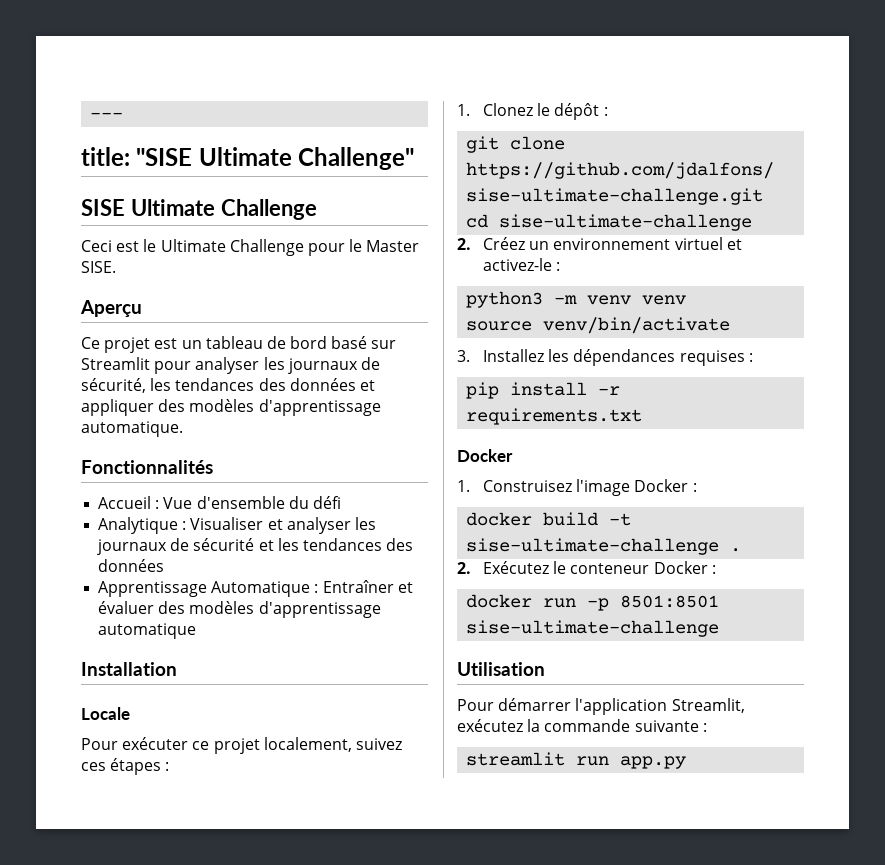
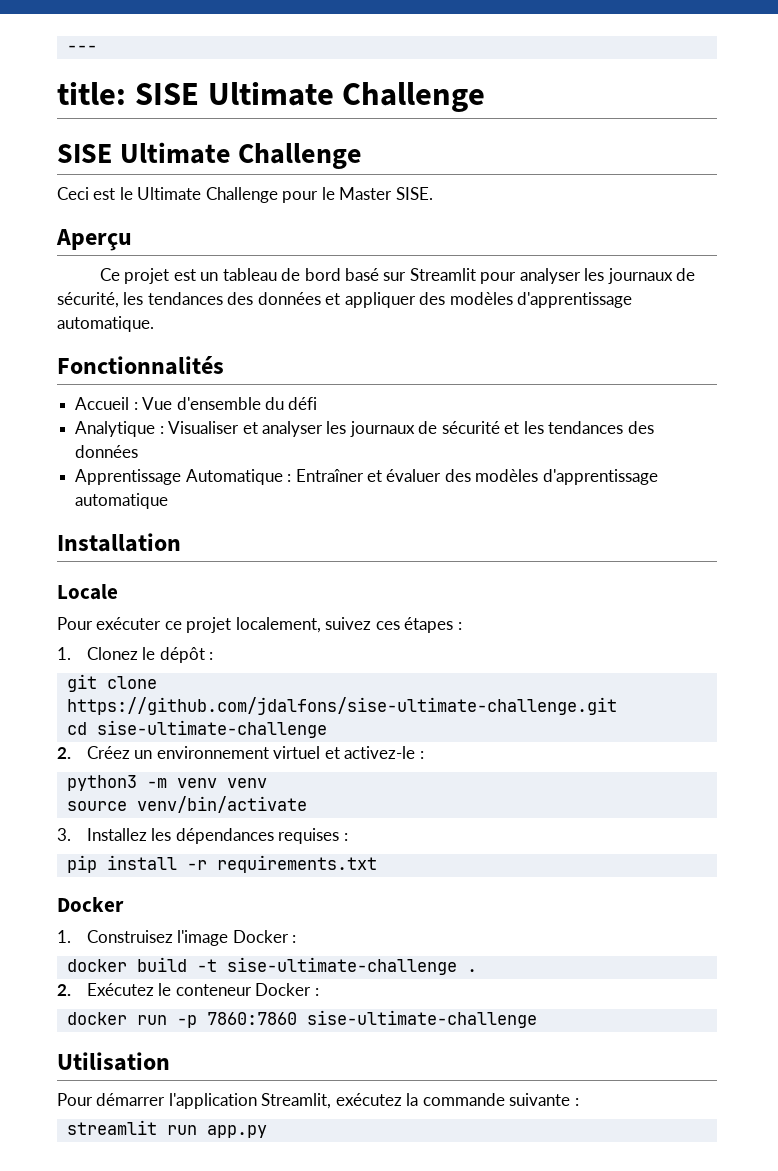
- title: "SISE Ultimate Challenge"
+ title: SISE Ultimate Challenge
- docker run -p 8501:8501 sise-ultimate-challenge
+ docker run -p 7860:7860 sise-ultimate-challenge

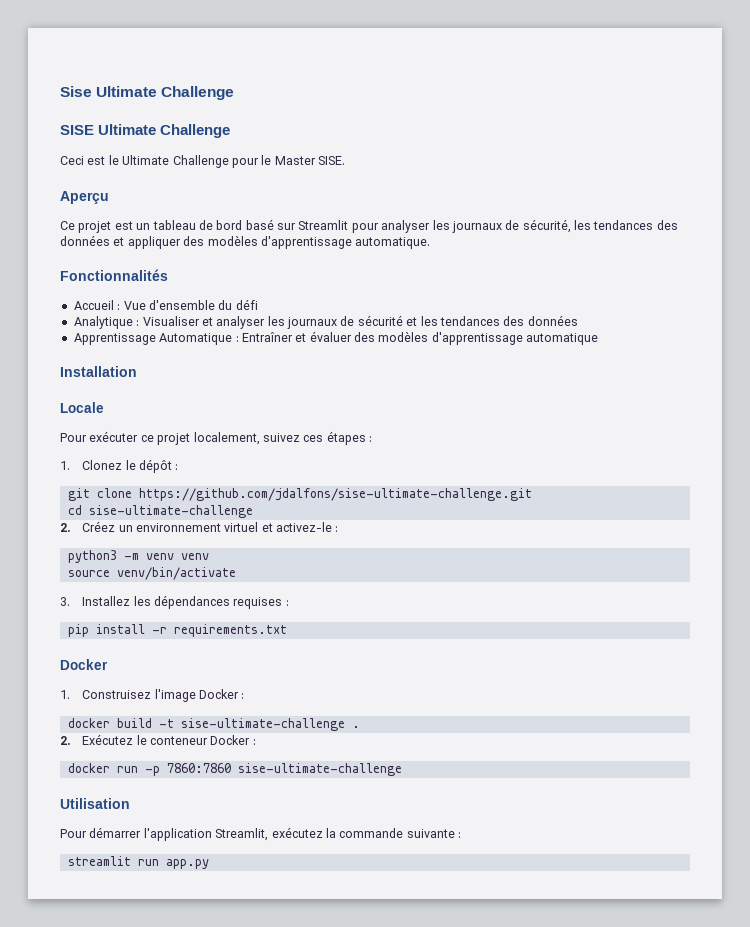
- ---
- title: SISE Ultimate Challenge
+ Sise Ultimate Challenge

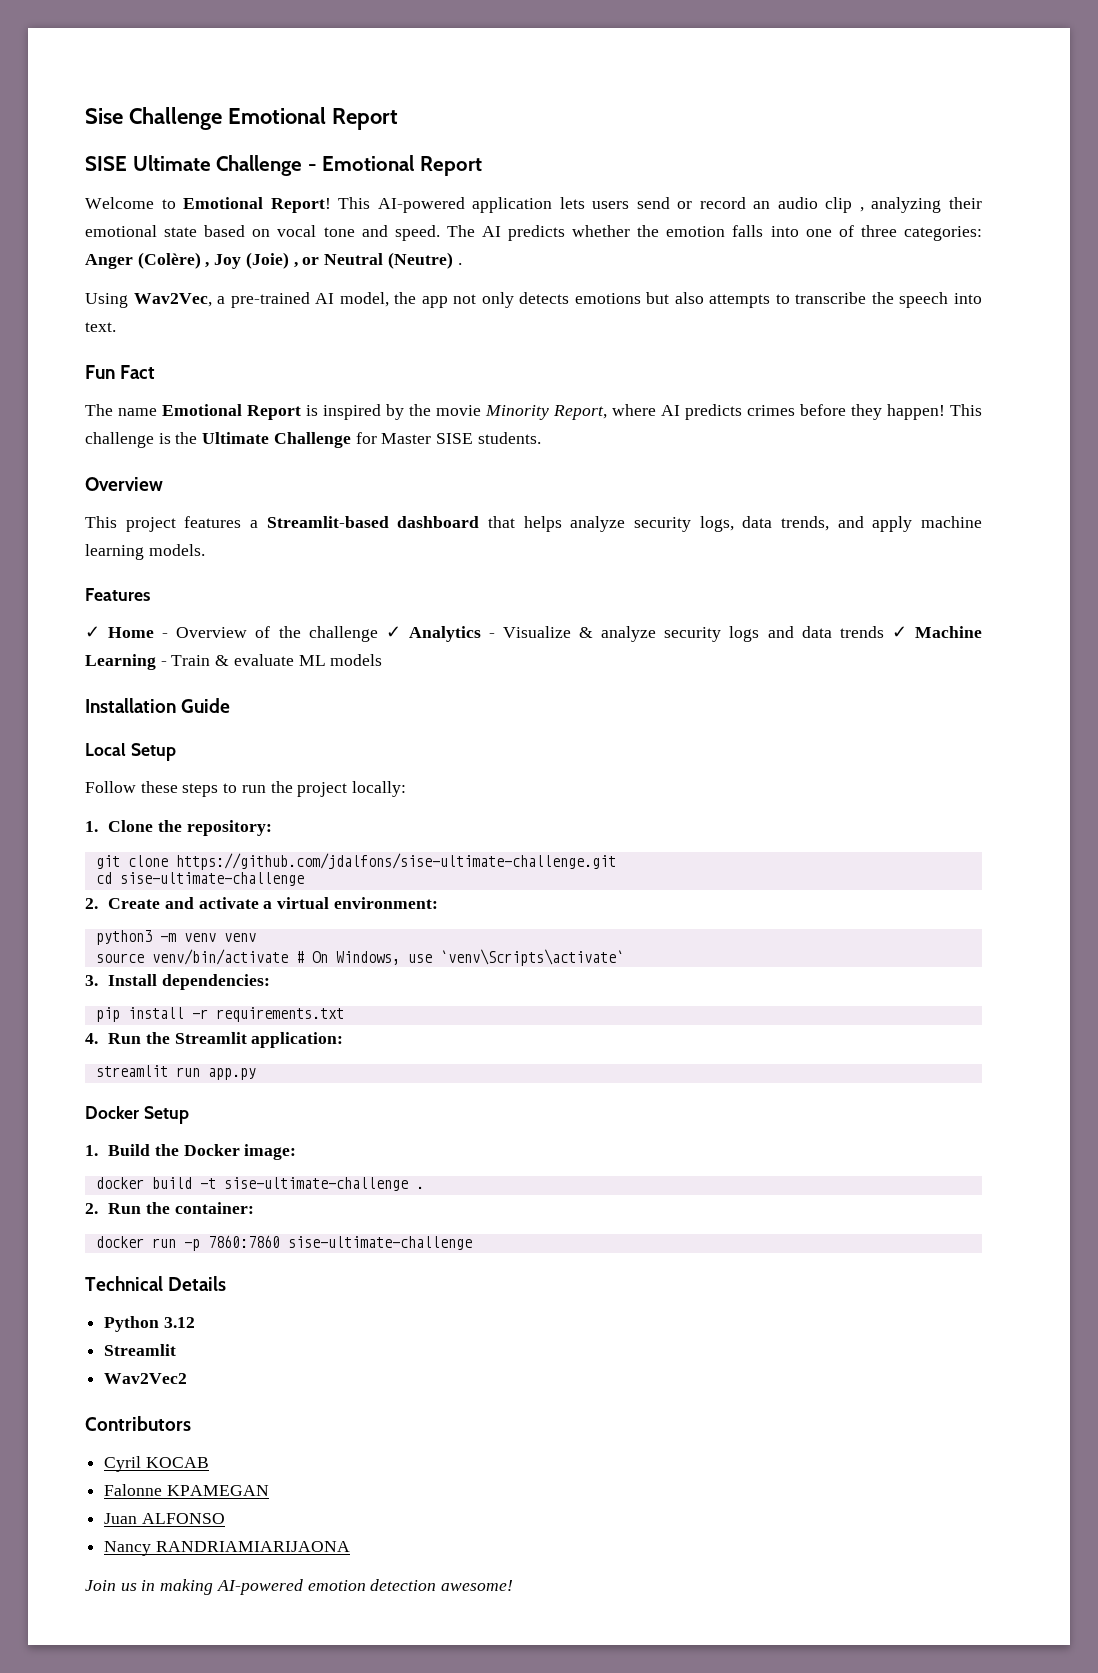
- Sise Ultimate Challenge
+ Sise Challenge Emotional Report
- SISE Ultimate Challenge
- Ceci est le Ultimate Challenge pour le Master SISE.
- Aperçu
- Ce projet est un tableau de bord basé sur Streamlit pour analyser les journaux de sécurité, les tendances des données et appliquer des modèles d'apprentissage automatique.
- Fonctionnalités
- Accueil : Vue d'ensemble du défi
- Analytique : Visualiser et analyser les journaux de sécurité et les tendances des données
- Apprentissage Automatique : Entraîner et évaluer des modèles d'apprentissage automatique
- Installation
- Locale
- Pour exécuter ce projet localement, suivez ces étapes :
- 1. Clonez le dépôt :
+ SISE Ultimate Challenge - Emotional Report
+ Welcome to Emotional Report! This AI-powered application lets users send or record an audio clip , analyzing their emotional state based on vocal tone and speed. The AI predicts whether the emotion falls into one of three categories: Anger (Colère) , Joy (Joie) , or Neutral (Neutre) .
+ Using Wav2Vec, a pre-trained AI model, the app not only detects emotions but also attempts to transcribe the speech into text.
+ Fun Fact
+ The name Emotional Report is inspired by the movie Minority Report, where AI predicts crimes before they happen! This challenge is the Ultimate Challenge for Master SISE students.
+ Overview
+ This project features a Streamlit-based dashboard that helps analyze security logs, data trends, and apply machine learning models.
+ Features
+ ✓ Home - Overview of the challenge ✓ Analytics - Visualize & analyze security logs and data trends ✓ Machine Learning - Train & evaluate ML models
+ Installation Guide
+ Local Setup
+ Follow these steps to run the project locally:
+ 1. Clone the repository:
- 2. Créez un environnement virtuel et activez-le :
+ 2. Create and activate a virtual environment:
- source venv/bin/activate
- 3. Installez les dépendances requises :
+ source venv/bin/activate # On Windows, use `venv\Scripts\activate`
+ 3. Install dependencies:
  pip install -r requirements.txt
- Docker
- 1. Construisez l'image Docker :
+ 4. Run the Streamlit application:
+ streamlit run app.py
+ Docker Setup
+ 1. Build the Docker image:
- 2. Exécutez le conteneur Docker :
+ 2. Run the container:
- Utilisation
- Pour démarrer l'application Streamlit, exécutez la commande suivante :
- streamlit run app.py
+ Technical Details
+ Python 3.12
+ Streamlit
+ Wav2Vec2
+ Contributors
+ Cyril KOCAB
+ Falonne KPAMEGAN
+ Juan ALFONSO
+ Nancy RANDRIAMIARIJAONA
+ Join us in making AI-powered emotion detection awesome!

